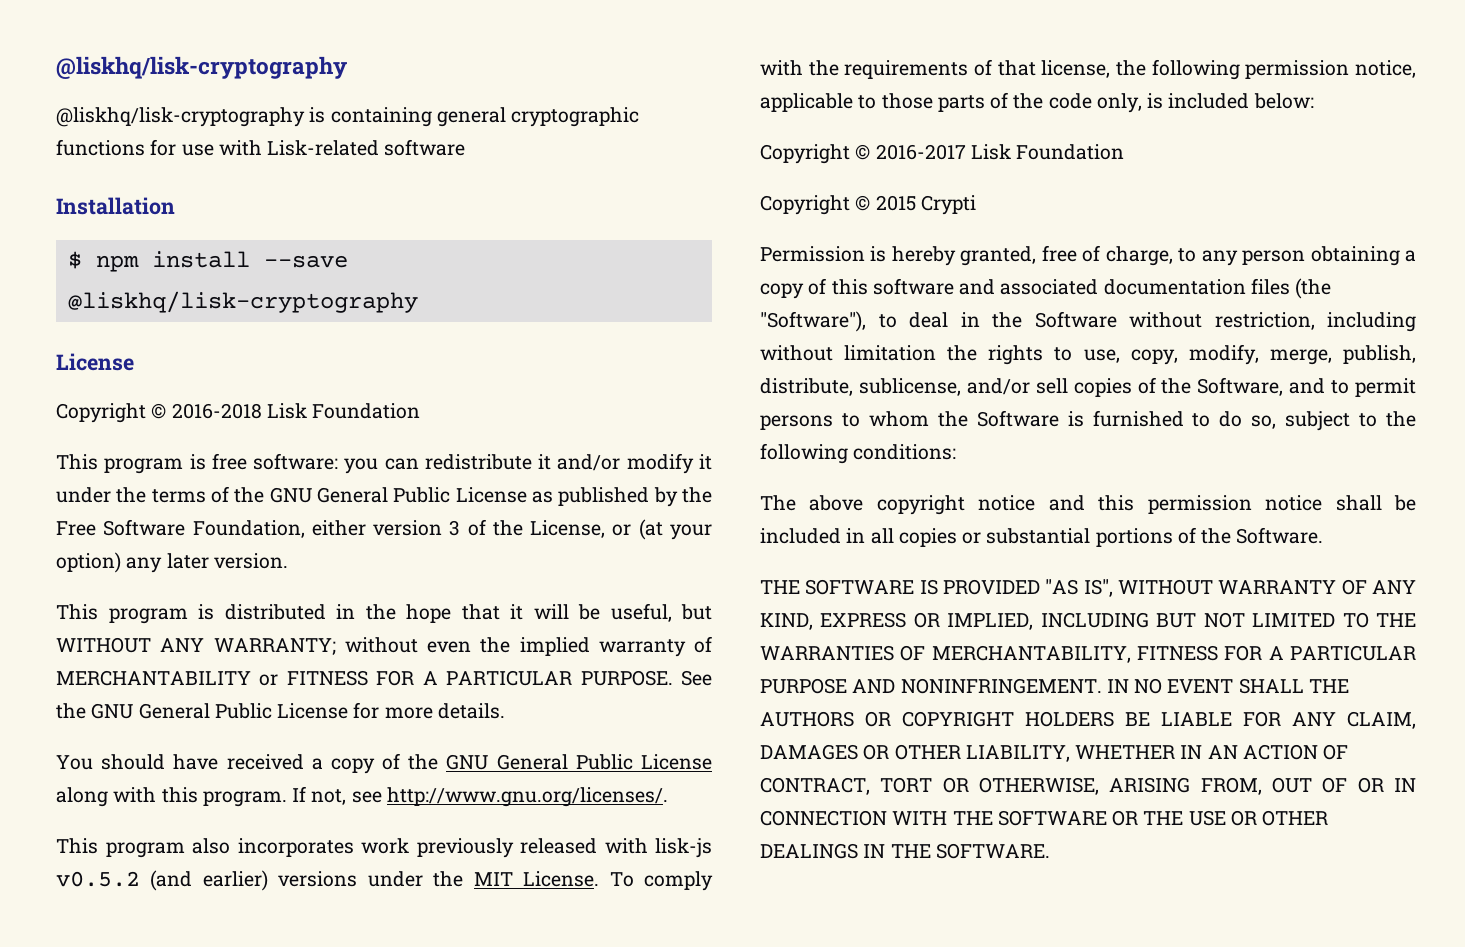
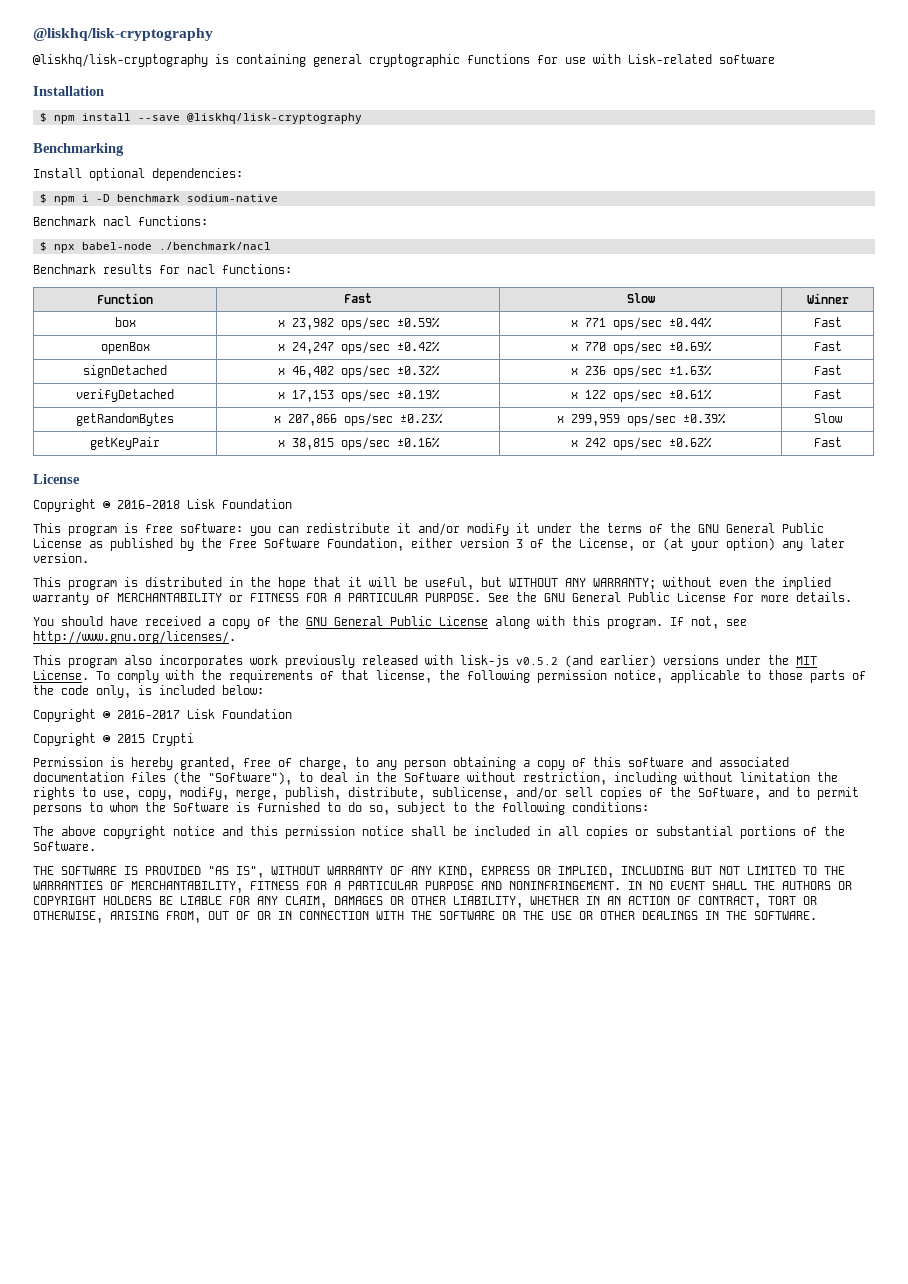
+ Benchmarking
+ Install optional dependencies:
+ $ npm i -D benchmark sodium-native
+ Benchmark nacl functions:
+ $ npx babel-node ./benchmark/nacl
+ Benchmark results for nacl functions:
+ Function | Fast | Slow | Winner
+ box | x 23,982 ops/sec ±0.59% | x 771 ops/sec ±0.44% | Fast
+ openBox | x 24,247 ops/sec ±0.42% | x 770 ops/sec ±0.69% | Fast
+ signDetached | x 46,402 ops/sec ±0.32% | x 236 ops/sec ±1.63% | Fast
+ verifyDetached | x 17,153 ops/sec ±0.19% | x 122 ops/sec ±0.61% | Fast
+ getRandomBytes | x 207,866 ops/sec ±0.23% | x 299,959 ops/sec ±0.39% | Slow
+ getKeyPair | x 38,815 ops/sec ±0.16% | x 242 ops/sec ±0.62% | Fast

